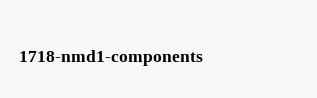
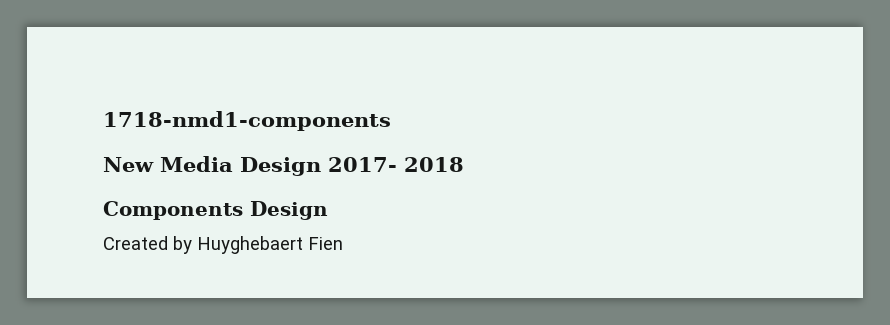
+ New Media Design 2017- 2018
+ Components Design
+ Created by Huyghebaert Fien

